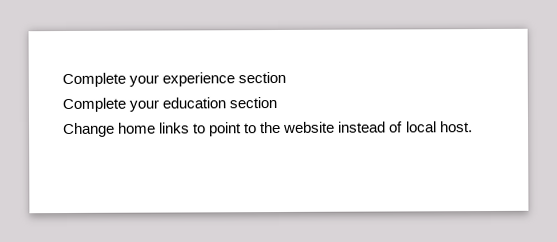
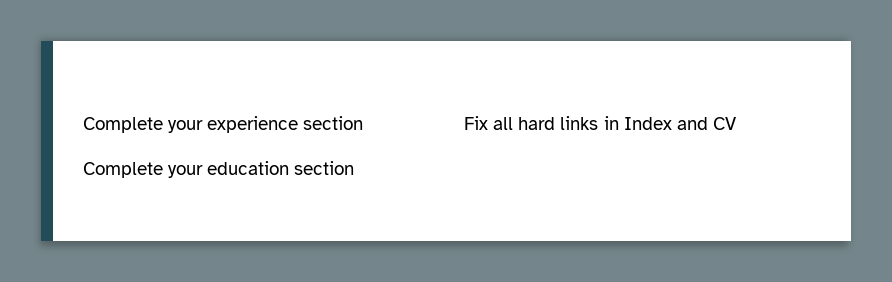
- Change home links to point to the website instead of local host.
+ Fix all hard links in Index and CV

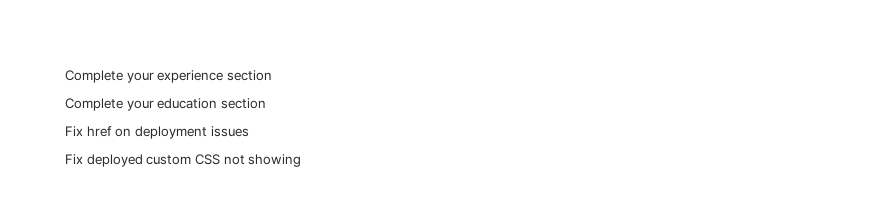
- Fix all hard links in Index and CV
+ Fix href on deployment issues
+ Fix deployed custom CSS not showing

